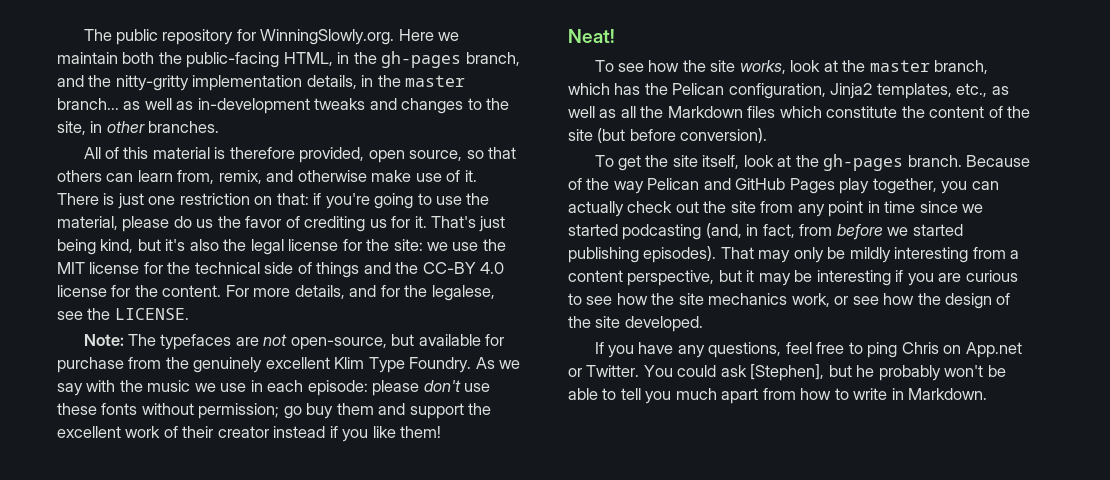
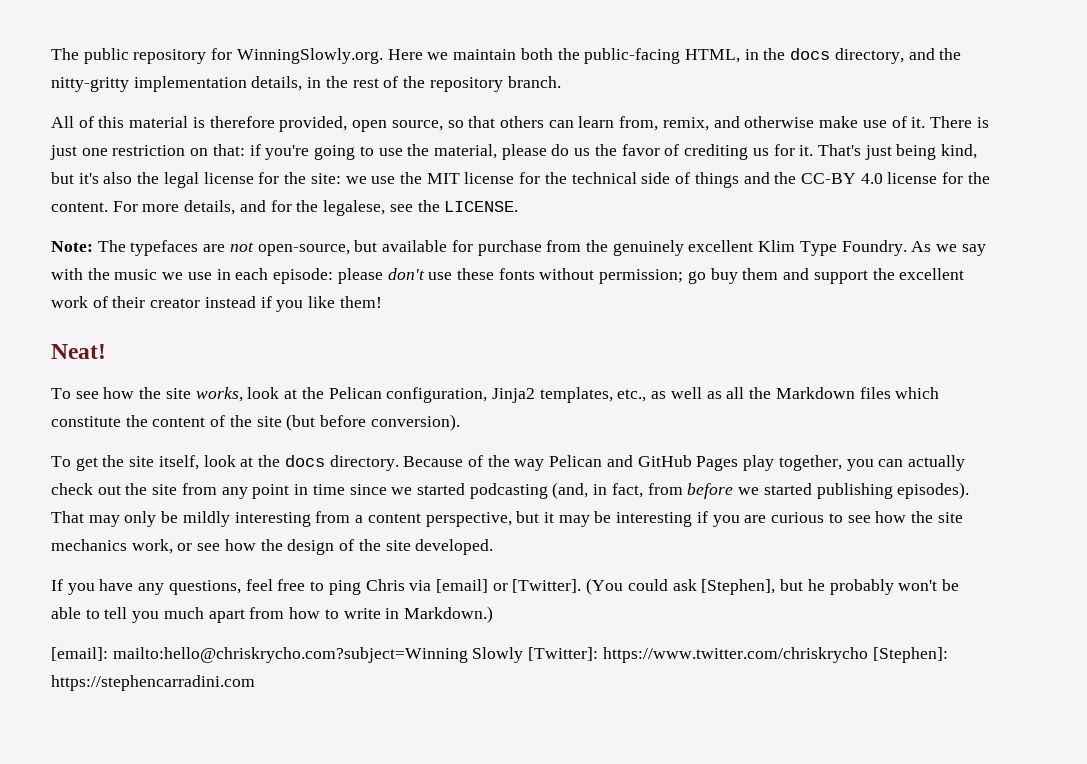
- The public repository for WinningSlowly.org. Here we maintain both the public-facing HTML, in the gh-pages branch, and the nitty-gritty implementation details, in the master branch... as well as in-development tweaks and changes to the site, in other branches.
+ The public repository for WinningSlowly.org. Here we maintain both the public-facing HTML, in the docs directory, and the nitty-gritty implementation details, in the rest of the repository branch.
- To see how the site works, look at the master branch, which has the Pelican configuration, Jinja2 templates, etc., as well as all the Markdown files which constitute the content of the site (but before conversion).
+ To see how the site works, look at the Pelican configuration, Jinja2 templates, etc., as well as all the Markdown files which constitute the content of the site (but before conversion).
- To get the site itself, look at the gh-pages branch.
+ To get the site itself, look at the docs directory.
- If you have any questions, feel free to ping Chris on App.net or Twitter. You could ask [Stephen], but he probably won't be able to tell you much apart from how to write in Markdown.
+ If you have any questions, feel free to ping Chris via [email] or [Twitter]. (You could ask [Stephen], but he probably won't be able to tell you much apart from how to write in Markdown.)
+ [email]: mailto:hello@chriskrycho.com?subject=Winning Slowly [Twitter]: https://www.twitter.com/chriskrycho [Stephen]: https://stephencarradini.com

